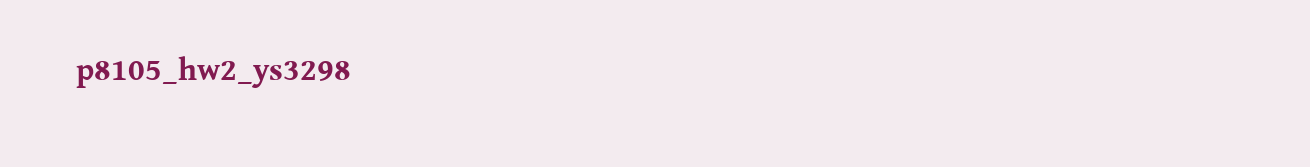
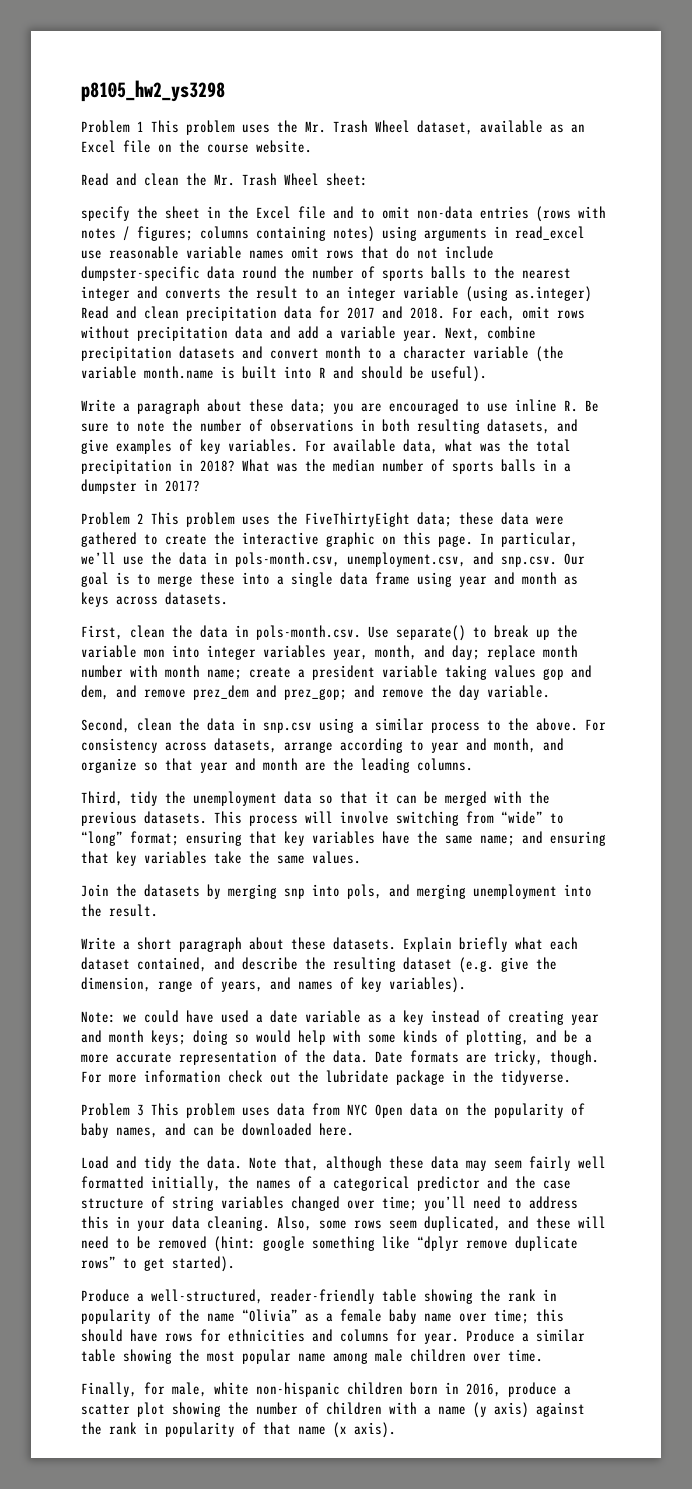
+ Problem 1 This problem uses the Mr. Trash Wheel dataset, available as an Excel file on the course website.
+ Read and clean the Mr. Trash Wheel sheet:
+ specify the sheet in the Excel file and to omit non-data entries (rows with notes / figures; columns containing notes) using arguments in read_excel use reasonable variable names omit rows that do not include dumpster-specific data round the number of sports balls to the nearest integer and converts the result to an integer variable (using as.integer) Read and clean precipitation data for 2017 and 2018. For each, omit rows without precipitation data and add a variable year. Next, combine precipitation datasets and convert month to a character variable (the variable month.name is built into R and should be useful).
+ Write a paragraph about these data; you are encouraged to use inline R. Be sure to note the number of observations in both resulting datasets, and give examples of key variables. For available data, what was the total precipitation in 2018? What was the median number of sports balls in a dumpster in 2017?
+ Problem 2 This problem uses the FiveThirtyEight data; these data were gathered to create the interactive graphic on this page. In particular, we’ll use the data in pols-month.csv, unemployment.csv, and snp.csv. Our goal is to merge these into a single data frame using year and month as keys across datasets.
+ First, clean the data in pols-month.csv. Use separate() to break up the variable mon into integer variables year, month, and day; replace month number with month name; create a president variable taking values gop and dem, and remove prez_dem and prez_gop; and remove the day variable.
+ Second, clean the data in snp.csv using a similar process to the above. For consistency across datasets, arrange according to year and month, and organize so that year and month are the leading columns.
+ Third, tidy the unemployment data so that it can be merged with the previous datasets. This process will involve switching from “wide” to “long” format; ensuring that key variables have the same name; and ensuring that key variables take the same values.
+ Join the datasets by merging snp into pols, and merging unemployment into the result.
+ Write a short paragraph about these datasets. Explain briefly what each dataset contained, and describe the resulting dataset (e.g. give the dimension, range of years, and names of key variables).
+ Note: we could have used a date variable as a key instead of creating year and month keys; doing so would help with some kinds of plotting, and be a more accurate representation of the data. Date formats are tricky, though. For more information check out the lubridate package in the tidyverse.
+ Problem 3 This problem uses data from NYC Open data on the popularity of baby names, and can be downloaded here.
+ Load and tidy the data. Note that, although these data may seem fairly well formatted initially, the names of a categorical predictor and the case structure of string variables changed over time; you’ll need to address this in your data cleaning. Also, some rows seem duplicated, and these will need to be removed (hint: google something like “dplyr remove duplicate rows” to get started).
+ Produce a well-structured, reader-friendly table showing the rank in popularity of the name “Olivia” as a female baby name over time; this should have rows for ethnicities and columns for year. Produce a similar table showing the most popular name among male children over time.
+ Finally, for male, white non-hispanic children born in 2016, produce a scatter plot showing the number of children with a name (y axis) against the rank in popularity of that name (x axis).

